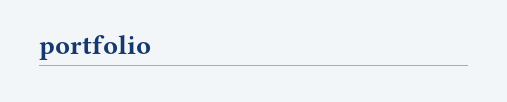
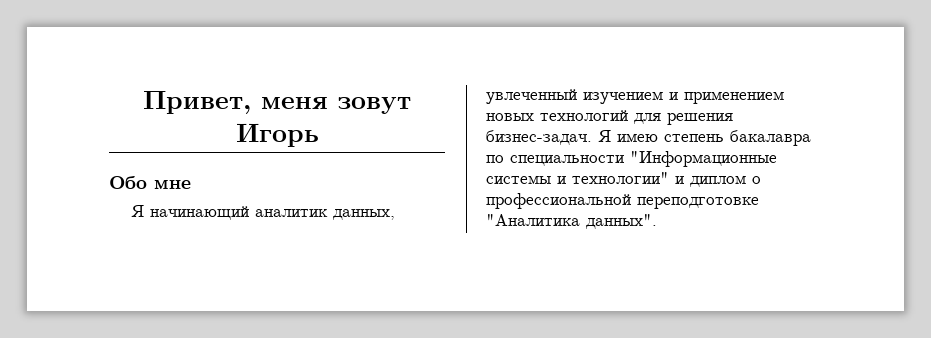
- portfolio
+ Привет, меня зовут Игорь
+ Обо мне
+ Я начинающий аналитик данных, увлеченный изучением и применением новых технологий для решения бизнес-задач. Я имею степень бакалавра по специальности "Информационные системы и технологии" и диплом о профессиональной переподготовке "Аналитика данных".

